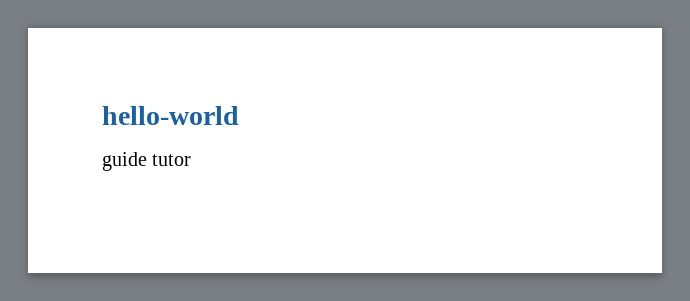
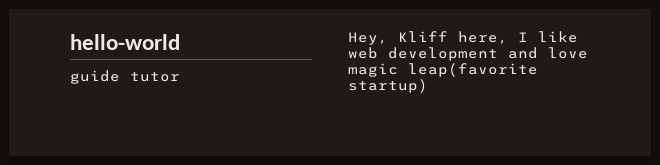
+ Hey, Kliff here, I like web development and love magic leap(favorite startup)

